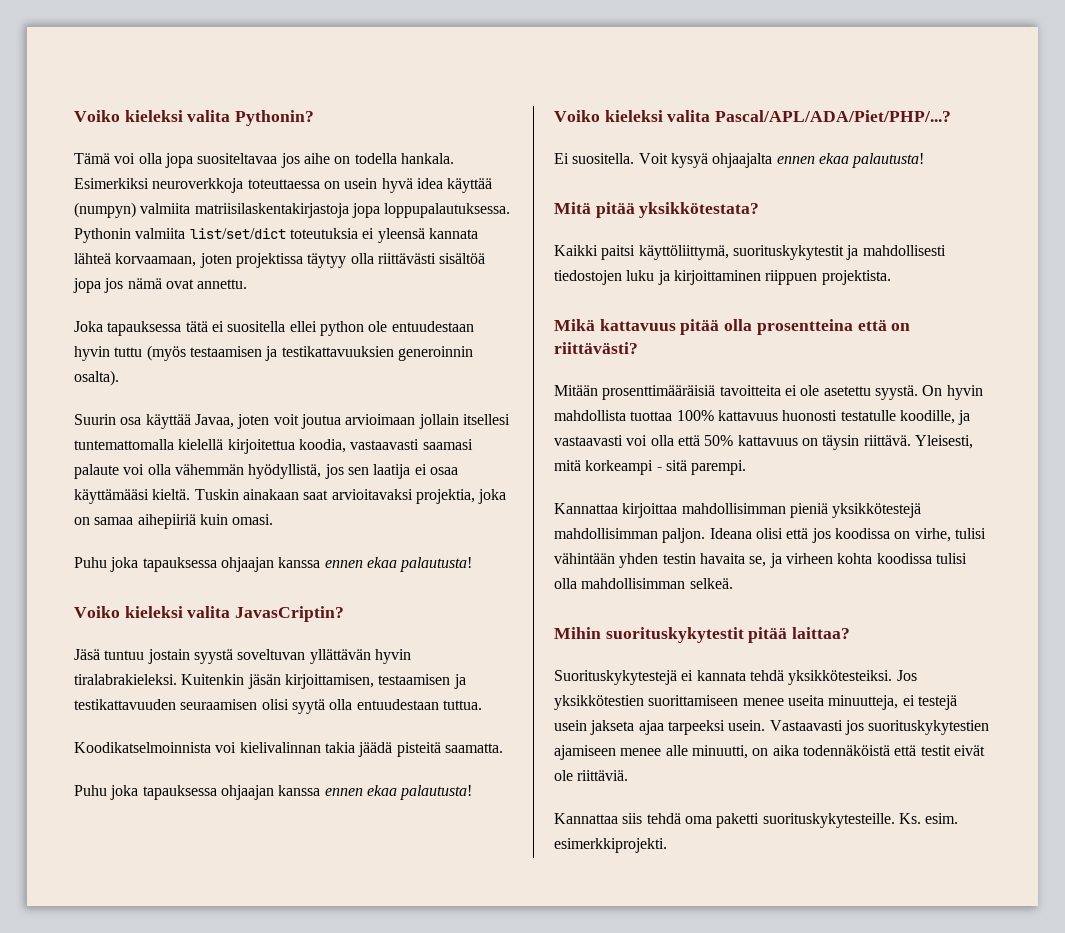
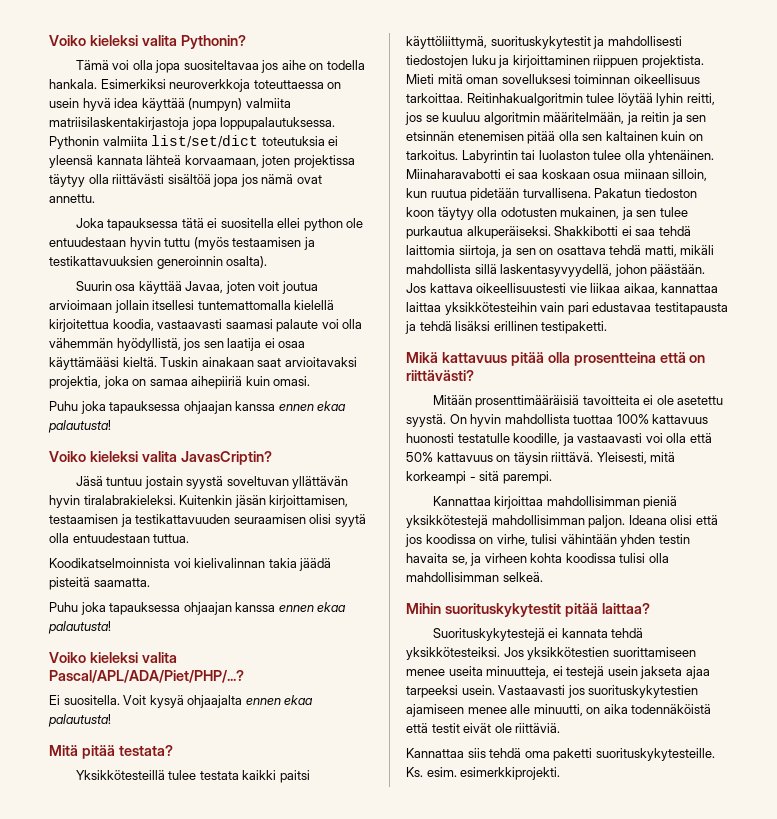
- Mitä pitää yksikkötestata?
- Kaikki paitsi käyttöliittymä, suorituskykytestit ja mahdollisesti tiedostojen luku ja kirjoittaminen riippuen projektista.
+ Mitä pitää testata?
+ Yksikkötesteillä tulee testata kaikki paitsi käyttöliittymä, suorituskykytestit ja mahdollisesti tiedostojen luku ja kirjoittaminen riippuen projektista. Mieti mitä oman sovelluksesi toiminnan oikeellisuus tarkoittaa. Reitinhakualgoritmin tulee löytää lyhin reitti, jos se kuuluu algoritmin määritelmään, ja reitin ja sen etsinnän etenemisen pitää olla sen kaltainen kuin on tarkoitus. Labyrintin tai luolaston tulee olla yhtenäinen. Miinaharavabotti ei saa koskaan osua miinaan silloin, kun ruutua pidetään turvallisena. Pakatun tiedoston koon täytyy olla odotusten mukainen, ja sen tulee purkautua alkuperäiseksi. Shakkibotti ei saa tehdä laittomia siirtoja, ja sen on osattava tehdä matti, mikäli mahdollista sillä laskentasyvyydellä, johon päästään. Jos kattava oikeellisuustesti vie liikaa aikaa, kannattaa laittaa yksikkötesteihin vain pari edustavaa testitapausta ja tehdä lisäksi erillinen testipaketti.

